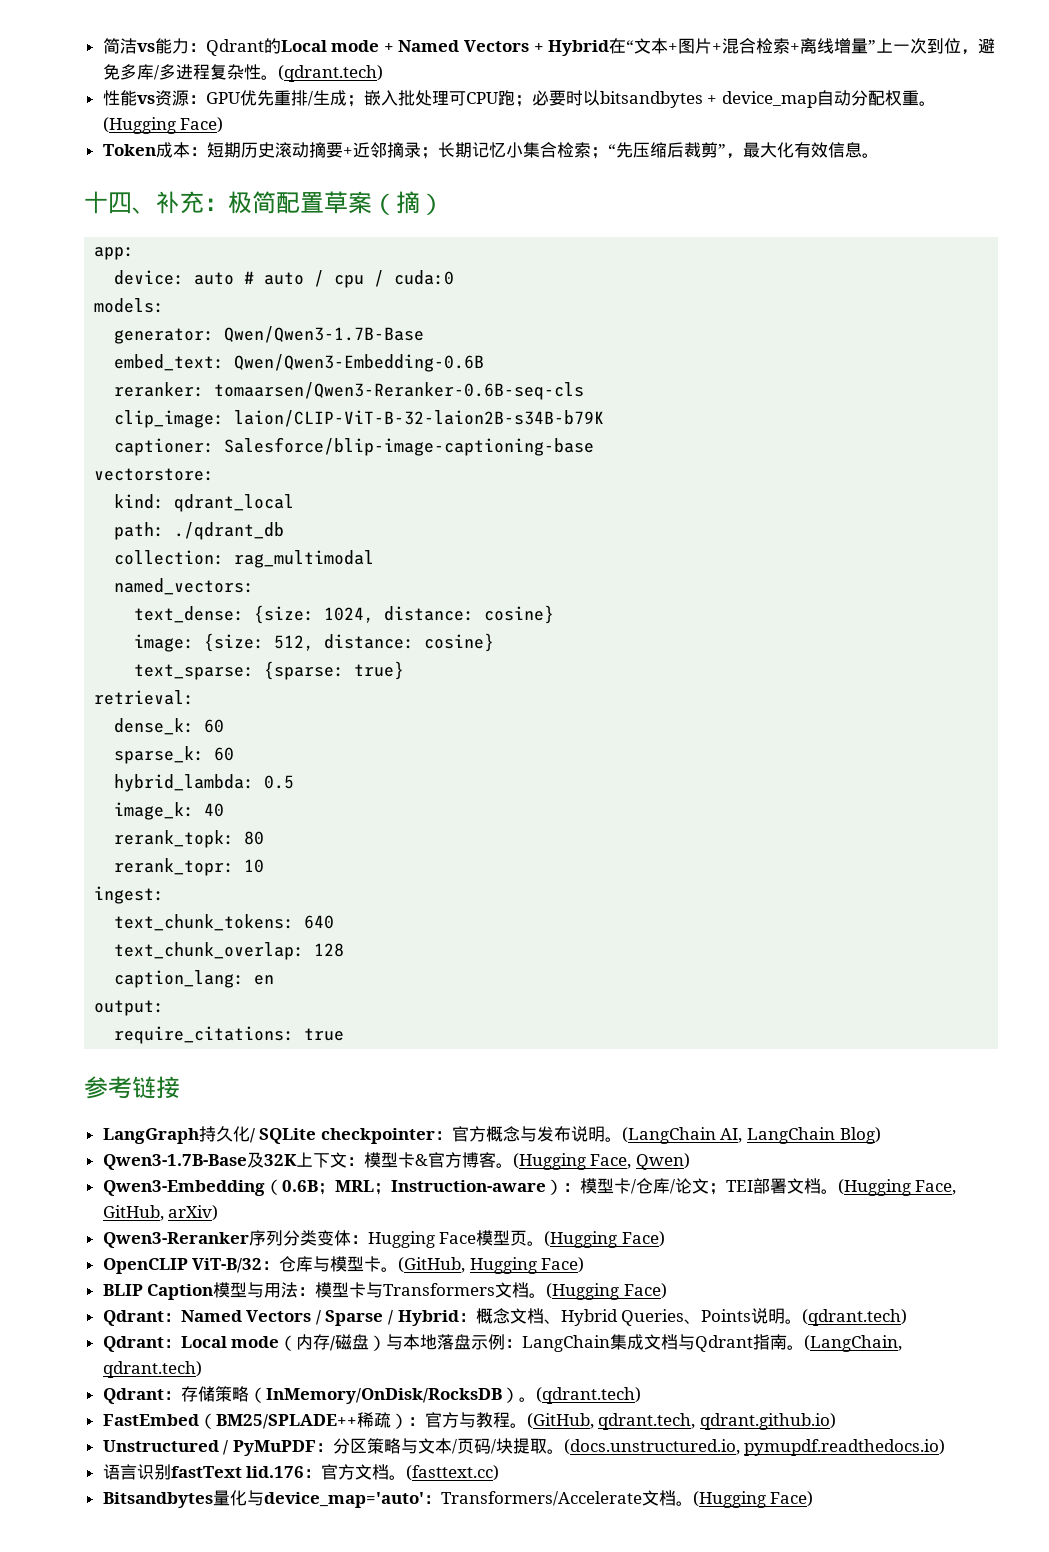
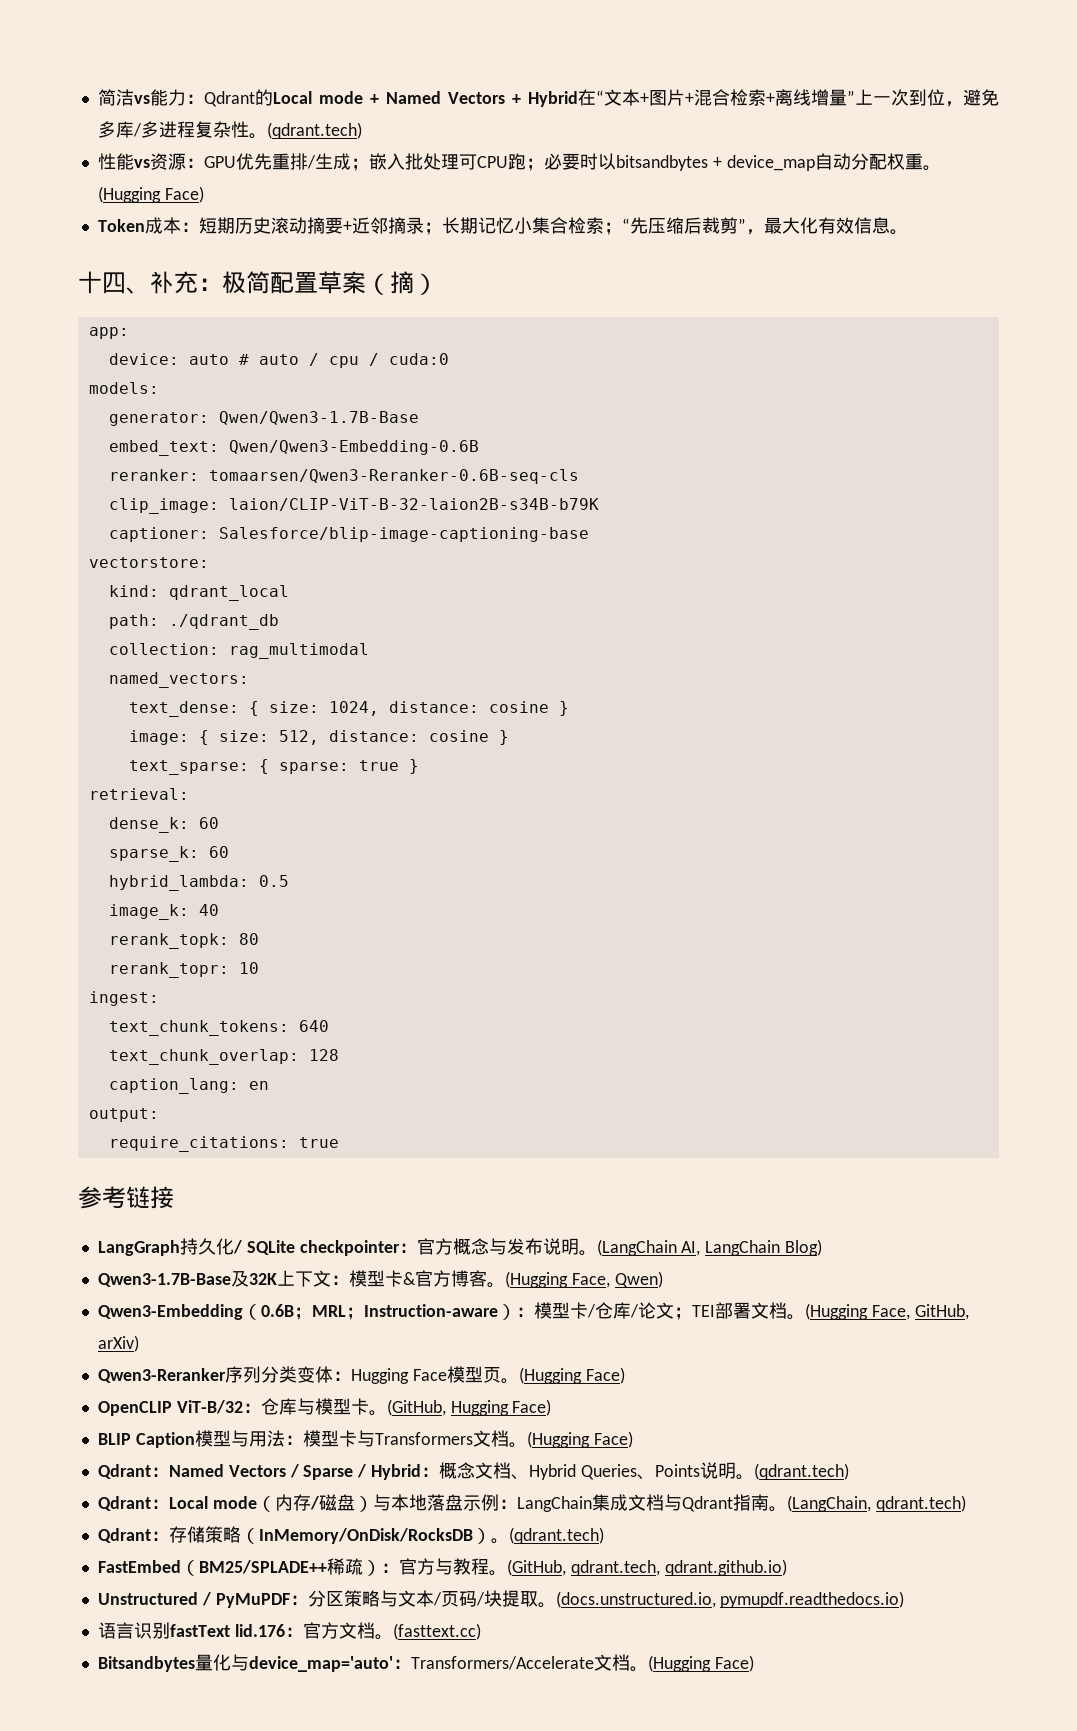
- text_dense: {size: 1024, distance: cosine}
- image: {size: 512, distance: cosine}
- text_sparse: {sparse: true}
+ text_dense: { size: 1024, distance: cosine }
+ image: { size: 512, distance: cosine }
+ text_sparse: { sparse: true }

